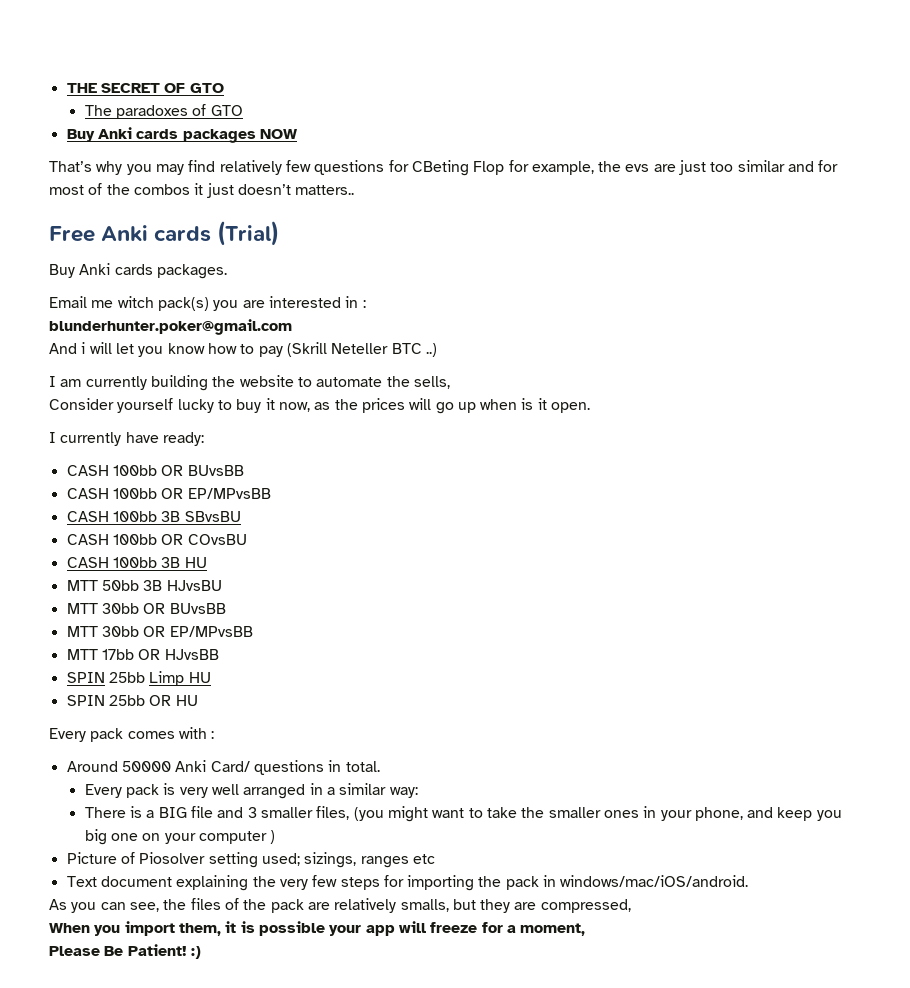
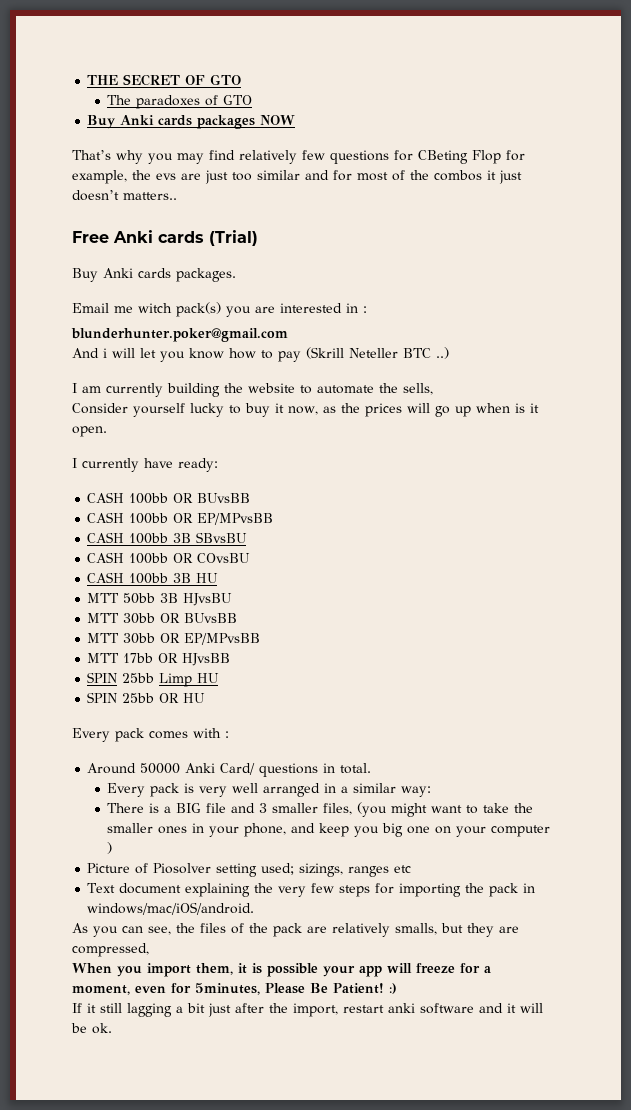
- When you import them, it is possible your app will freeze for a moment,
- Please Be Patient! :)
+ When you import them, it is possible your app will freeze for a moment, even for 5minutes, Please Be Patient! :)
+ If it still lagging a bit just after the import, restart anki software and it will be ok.

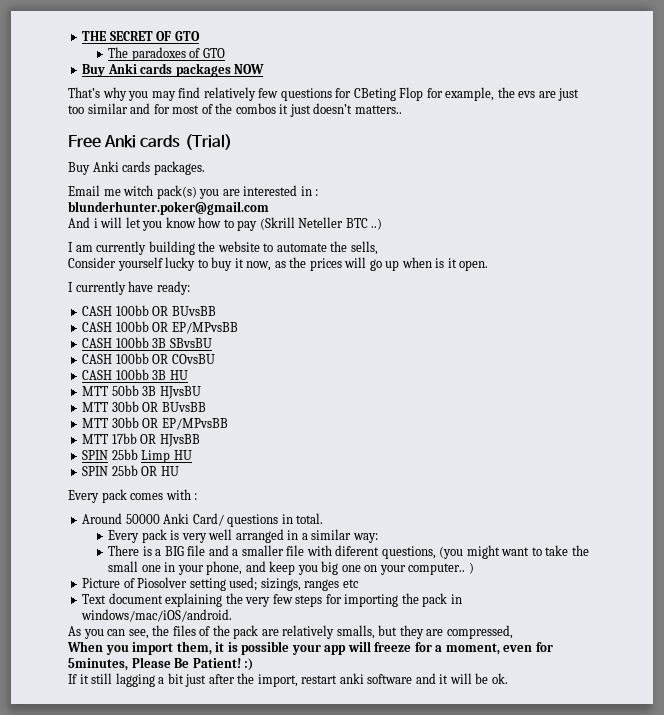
- There is a BIG file and 3 smaller files, (you might want to take the smaller ones in your phone, and keep you big one on your computer )
+ There is a BIG file and a smaller file with diferent questions, (you might want to take the small one in your phone, and keep you big one on your computer.. )

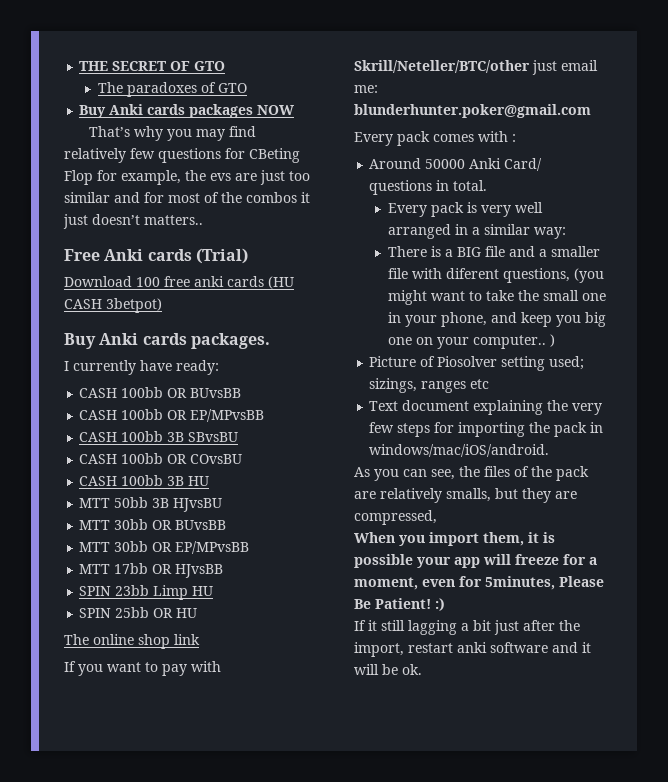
+ Download 100 free anki cards (HU CASH 3betpot)
  Buy Anki cards packages.
- Email me witch pack(s) you are interested in :
- blunderhunter.poker@gmail.com
- And i will let you know how to pay (Skrill Neteller BTC ..)
- I am currently building the website to automate the sells,
- Consider yourself lucky to buy it now, as the prices will go up when is it open.
- SPIN 25bb Limp HU
+ SPIN 23bb Limp HU
+ The online shop link
+ If you want to pay with Skrill/Neteller/BTC/other just email me: blunderhunter.poker@gmail.com

